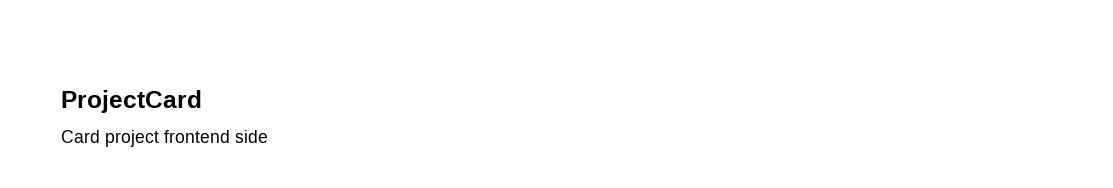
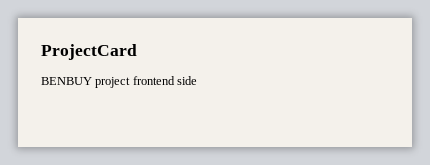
- Card project frontend side
+ BENBUY project frontend side

